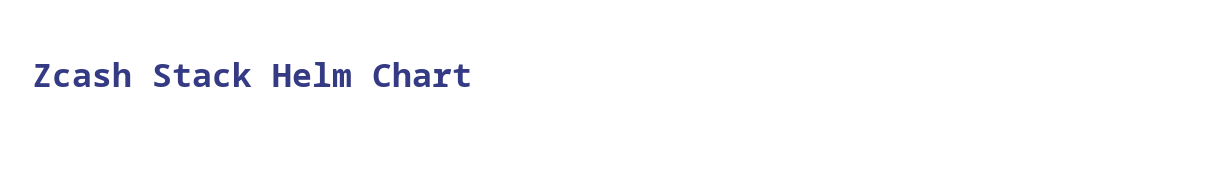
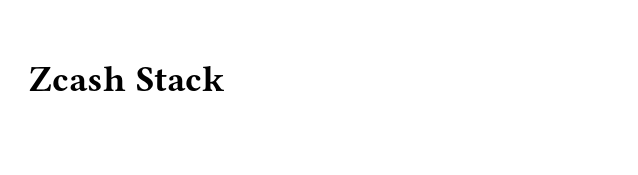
- Zcash Stack Helm Chart
+ Zcash Stack

